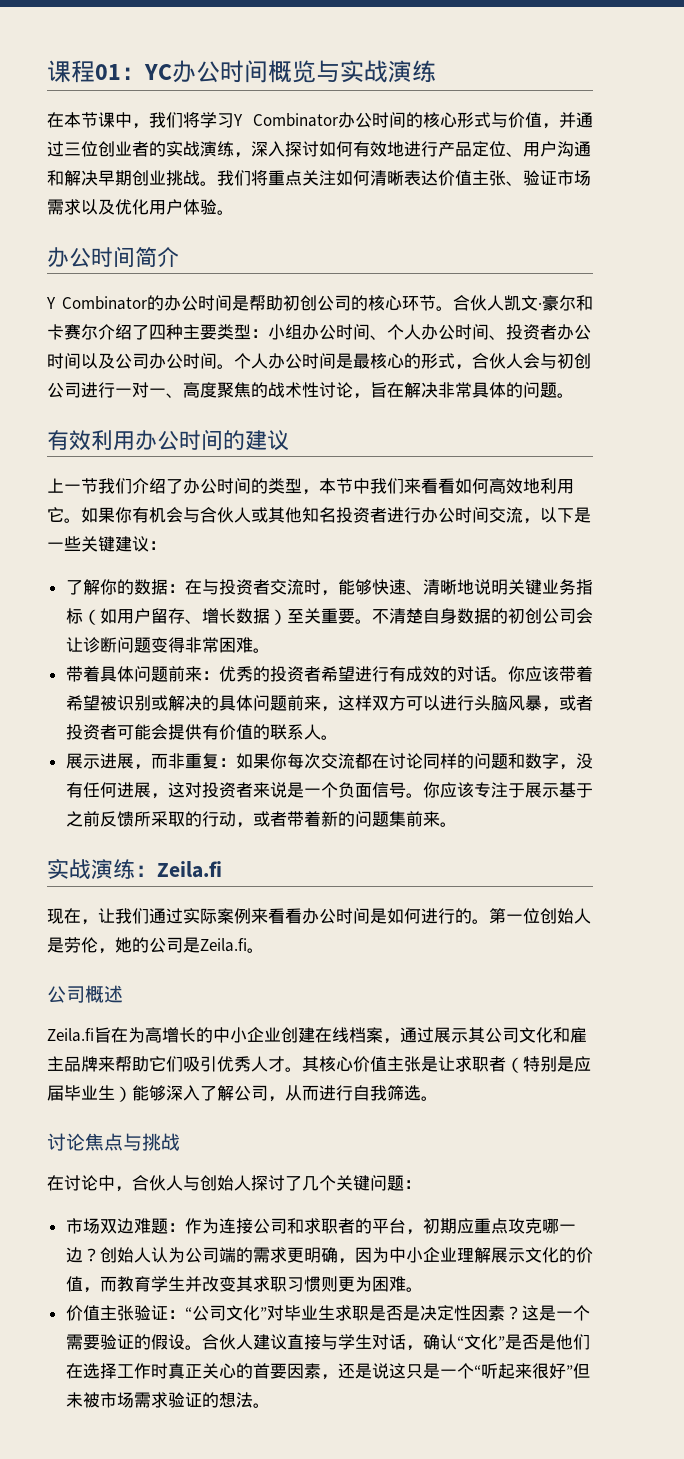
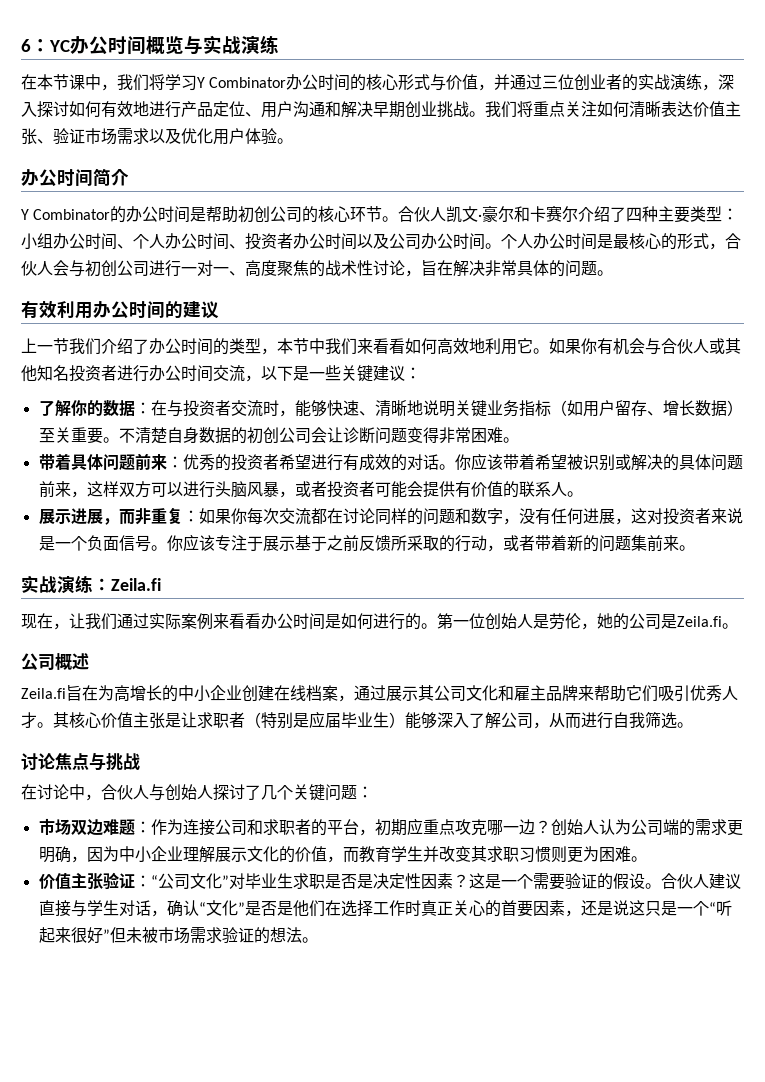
- 课程01：YC办公时间概览与实战演练
+ 6：YC办公时间概览与实战演练

